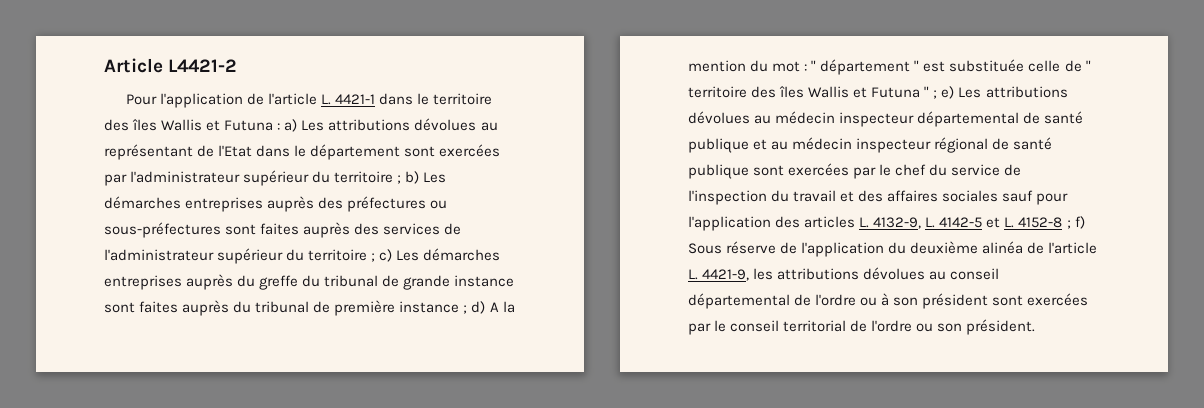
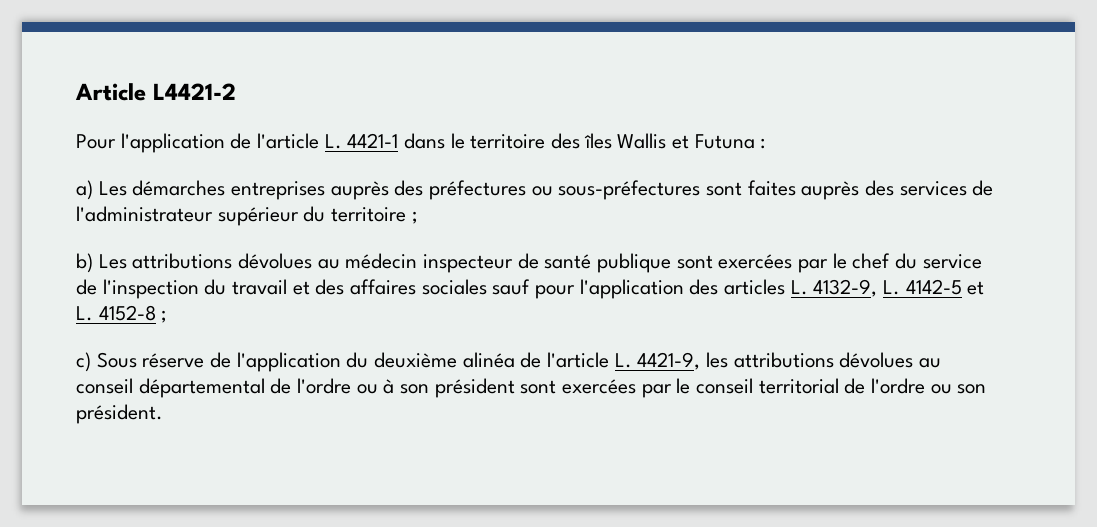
- Pour l'application de l'article L. 4421-1 dans le territoire des îles Wallis et Futuna : a) Les attributions dévolues au représentant de l'Etat dans le département sont exercées par l'administrateur supérieur du territoire ; b) Les démarches entreprises auprès des préfectures ou sous-préfectures sont faites auprès des services de l'administrateur supérieur du territoire ; c) Les démarches entreprises auprès du greffe du tribunal de grande instance sont faites auprès du tribunal de première instance ; d) A la mention du mot : " département " est substituée celle de " territoire des îles Wallis et Futuna " ; e) Les attributions dévolues au médecin inspecteur départemental de santé publique et au médecin inspecteur régional de santé publique sont exercées par le chef du service de l'inspection du travail et des affaires sociales sauf pour l'application des articles L. 4132-9, L. 4142-5 et L. 4152-8 ; f) Sous réserve de l'application du deuxième alinéa de l'article L. 4421-9, les attributions dévolues au conseil départemental de l'ordre ou à son président sont exercées par le conseil territorial de l'ordre ou son président.
+ Pour l'application de l'article L. 4421-1 dans le territoire des îles Wallis et Futuna :
+ a) Les démarches entreprises auprès des préfectures ou sous-préfectures sont faites auprès des services de l'administrateur supérieur du territoire ;
+ b) Les attributions dévolues au médecin inspecteur de santé publique sont exercées par le chef du service de l'inspection du travail et des affaires sociales sauf pour l'application des articles L. 4132-9, L. 4142-5 et L. 4152-8 ;
+ c) Sous réserve de l'application du deuxième alinéa de l'article L. 4421-9, les attributions dévolues au conseil départemental de l'ordre ou à son président sont exercées par le conseil territorial de l'ordre ou son président.

